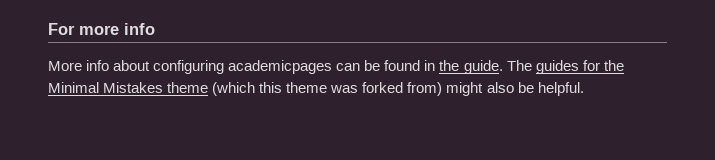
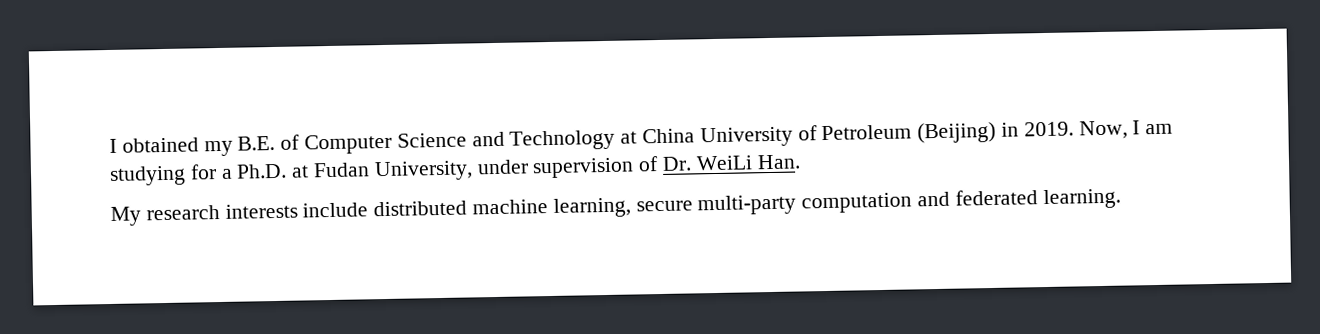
- For more info
- More info about configuring academicpages can be found in the guide. The guides for the Minimal Mistakes theme (which this theme was forked from) might also be helpful.
+ I obtained my B.E. of Computer Science and Technology at China University of Petroleum (Beijing) in 2019. Now, I am studying for a Ph.D. at Fudan University, under supervision of Dr. WeiLi Han.
+ My research interests include distributed machine learning, secure multi-party computation and federated learning.

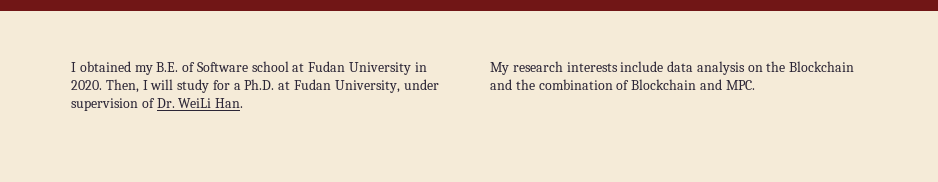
- I obtained my B.E. of Computer Science and Technology at China University of Petroleum (Beijing) in 2019. Now, I am studying for a Ph.D. at Fudan University, under supervision of Dr. WeiLi Han.
+ I obtained my B.E. of Software school at Fudan University in 2020. Then, I will study for a Ph.D. at Fudan University, under supervision of Dr. WeiLi Han.
- My research interests include distributed machine learning, secure multi-party computation and federated learning.
+ My research interests include data analysis on the Blockchain and the combination of Blockchain and MPC.

